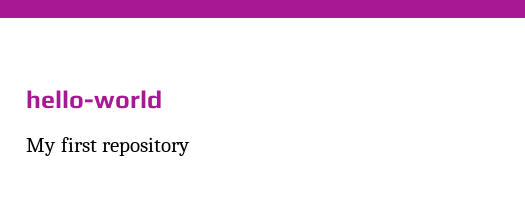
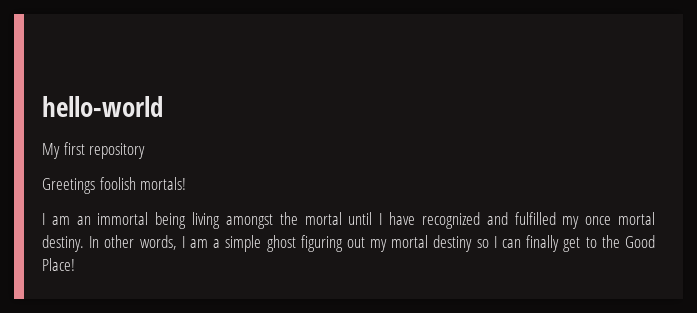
+ Greetings foolish mortals!
+ I am an immortal being living amongst the mortal until I have recognized and fulfilled my once mortal destiny. In other words, I am a simple ghost figuring out my mortal destiny so I can finally get to the Good Place!

